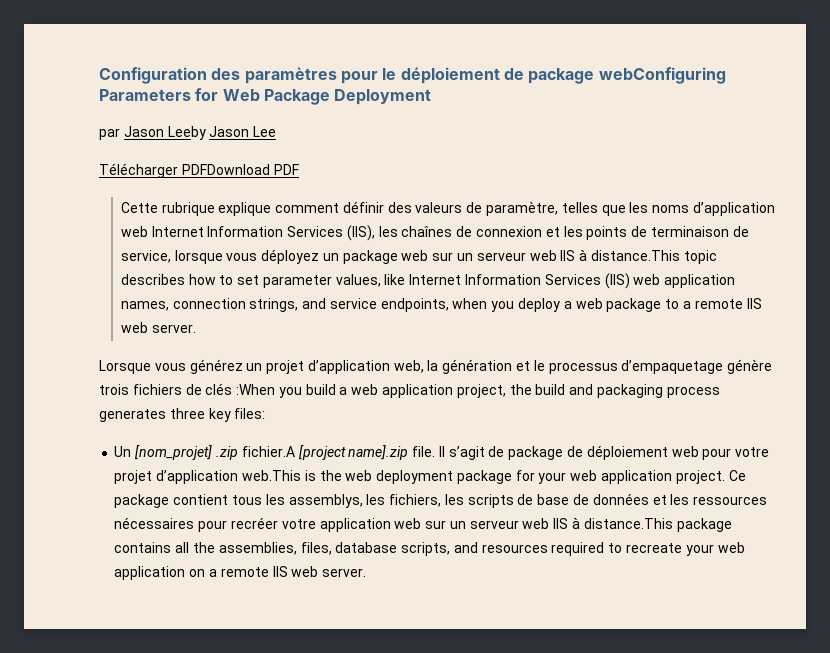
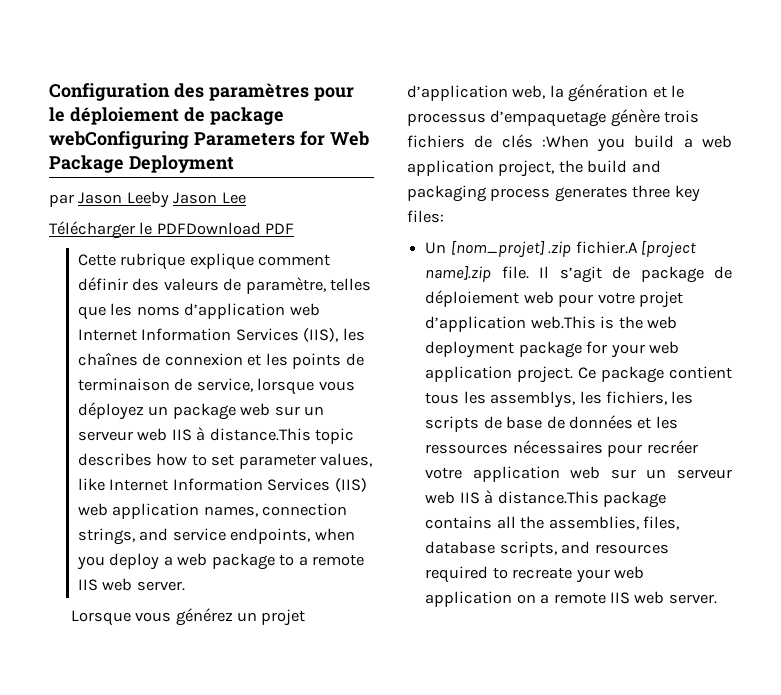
- Télécharger PDFDownload PDF
+ Télécharger le PDFDownload PDF

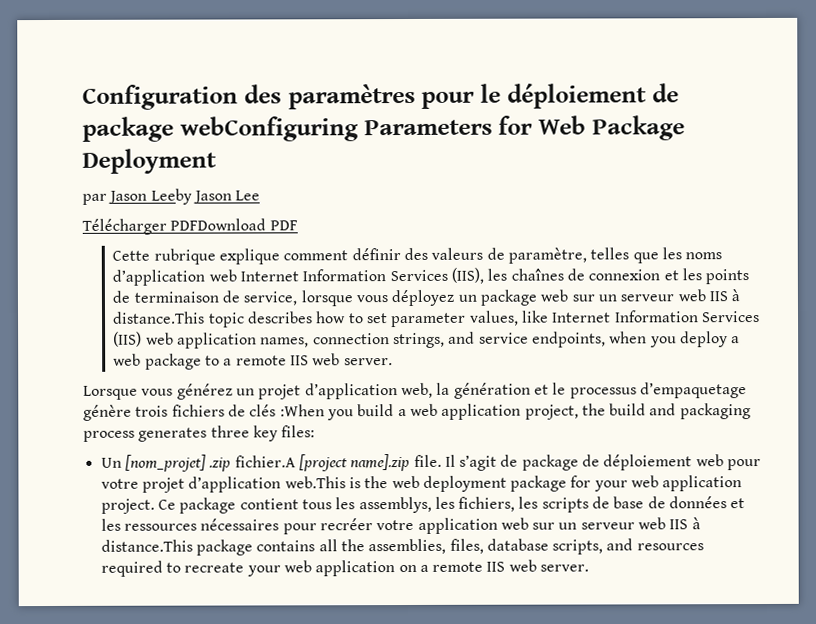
- Télécharger le PDFDownload PDF
+ Télécharger PDFDownload PDF

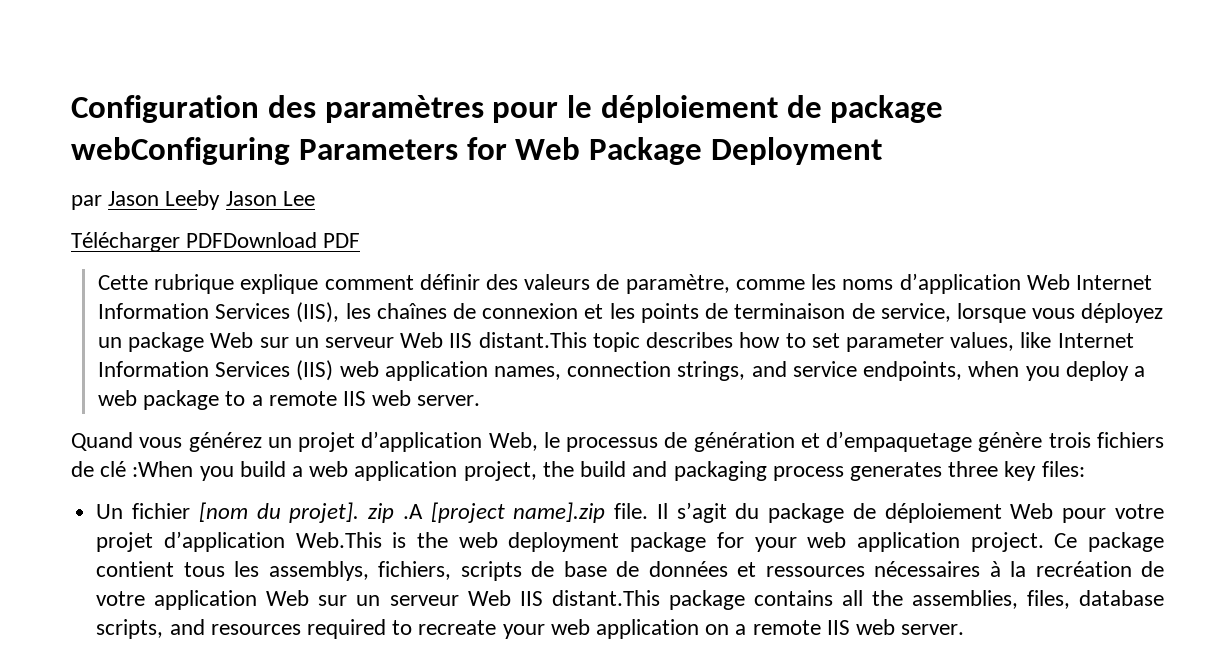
- Cette rubrique explique comment définir des valeurs de paramètre, telles que les noms d’application web Internet Information Services (IIS), les chaînes de connexion et les points de terminaison de service, lorsque vous déployez un package web sur un serveur web IIS à distance.This topic describes how to set parameter values, like Internet Information Services (IIS) web application names, connection strings, and service endpoints, when you deploy a web package to a remote IIS web server.
+ Cette rubrique explique comment définir des valeurs de paramètre, comme les noms d’application Web Internet Information Services (IIS), les chaînes de connexion et les points de terminaison de service, lorsque vous déployez un package Web sur un serveur Web IIS distant.This topic describes how to set parameter values, like Internet Information Services (IIS) web application names, connection strings, and service endpoints, when you deploy a web package to a remote IIS web server.
- Lorsque vous générez un projet d’application web, la génération et le processus d’empaquetage génère trois fichiers de clés :When you build a web application project, the build and packaging process generates three key files:
+ Quand vous générez un projet d’application Web, le processus de génération et d’empaquetage génère trois fichiers de clé :When you build a web application project, the build and packaging process generates three key files:
- Un [nom_projet] .zip fichier.A [project name].zip file.
+ Un fichier [nom du projet]. zip .A [project name].zip file.
- Il s’agit de package de déploiement web pour votre projet d’application web.This is the web deployment package for your web application project.
+ Il s’agit du package de déploiement Web pour votre projet d’application Web.This is the web deployment package for your web application project.
- Ce package contient tous les assemblys, les fichiers, les scripts de base de données et les ressources nécessaires pour recréer votre application web sur un serveur web IIS à distance.This package contains all the assemblies, files, database scripts, and resources required to recreate your web application on a remote IIS web server.
+ Ce package contient tous les assemblys, fichiers, scripts de base de données et ressources nécessaires à la recréation de votre application Web sur un serveur Web IIS distant.This package contains all the assemblies, files, database scripts, and resources required to recreate your web application on a remote IIS web server.

